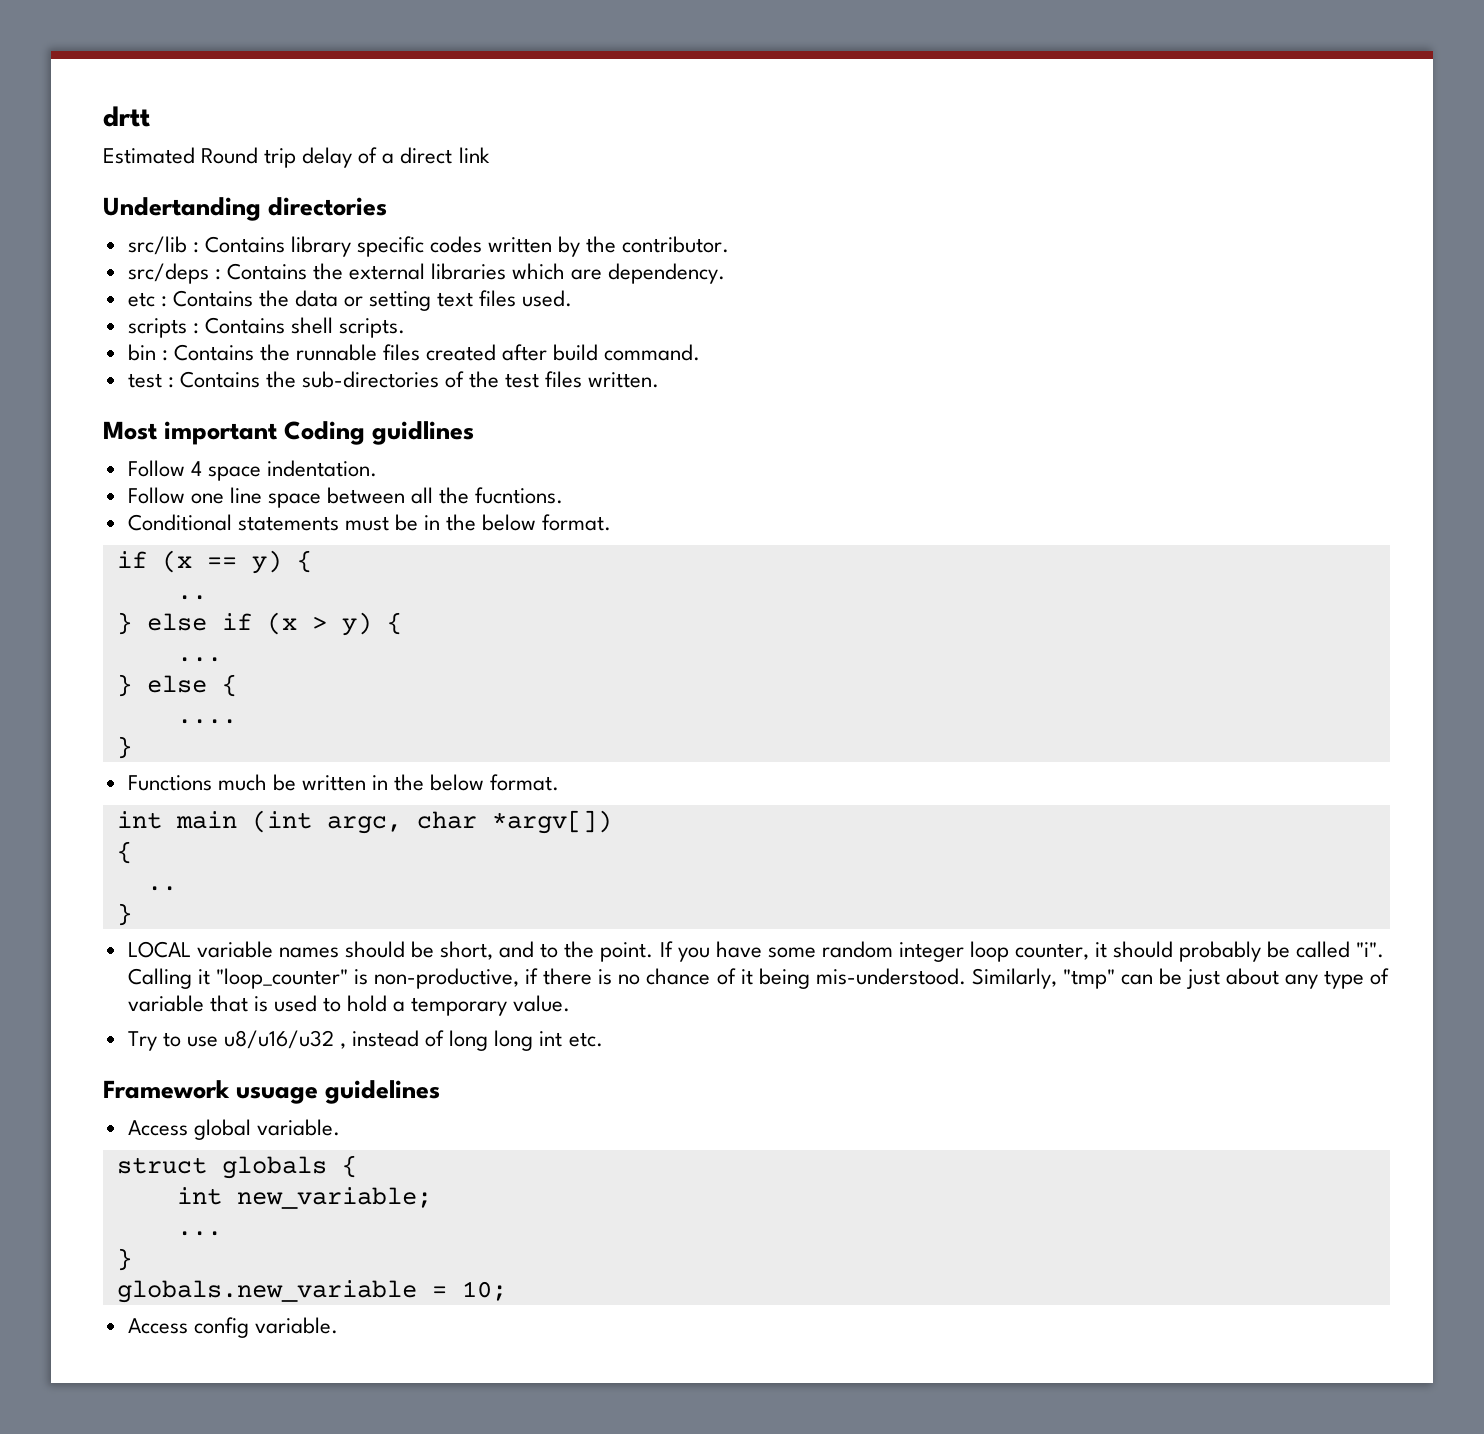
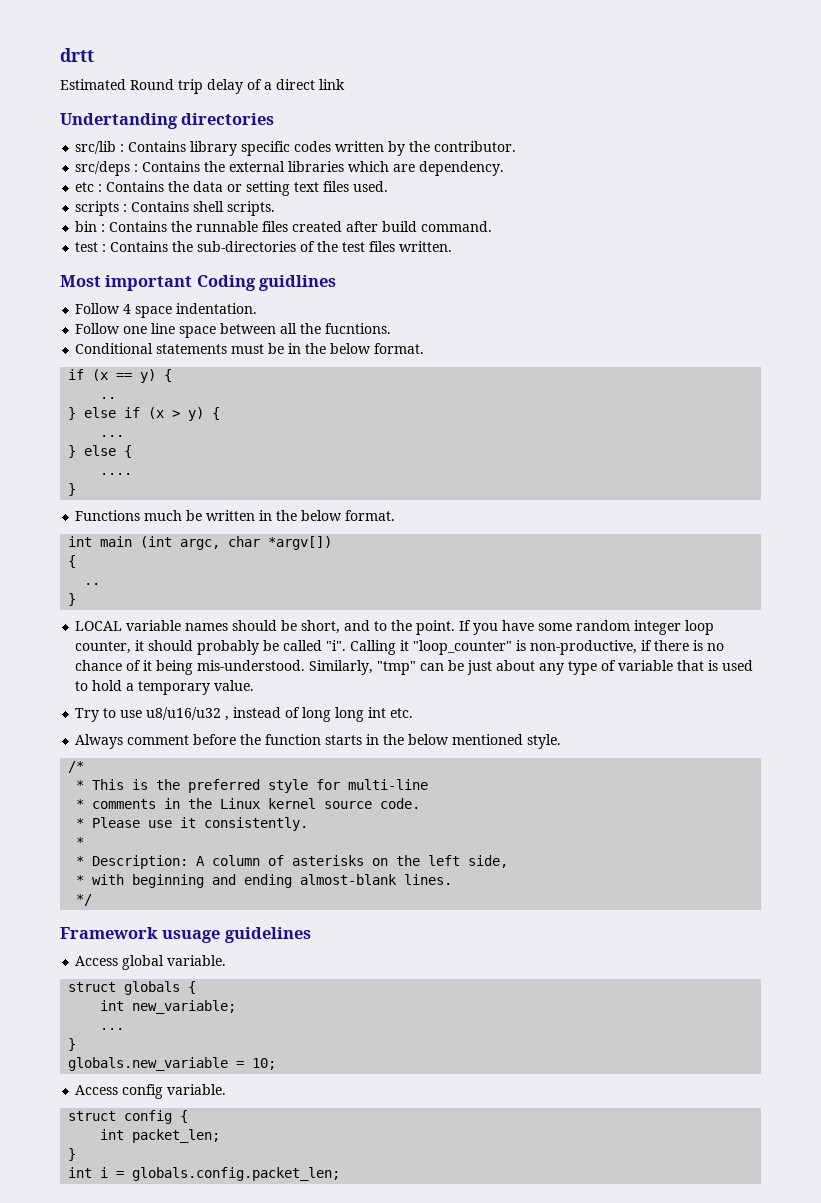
+ Always comment before the function starts in the below mentioned style.
+ /*
+ * This is the preferred style for multi-line
+ * comments in the Linux kernel source code.
+ * Please use it consistently.
+ *
+ * Description: A column of asterisks on the left side,
+ * with beginning and ending almost-blank lines.
+ */
+ struct config {
+ int packet_len;
+ }
+ int i = globals.config.packet_len;

